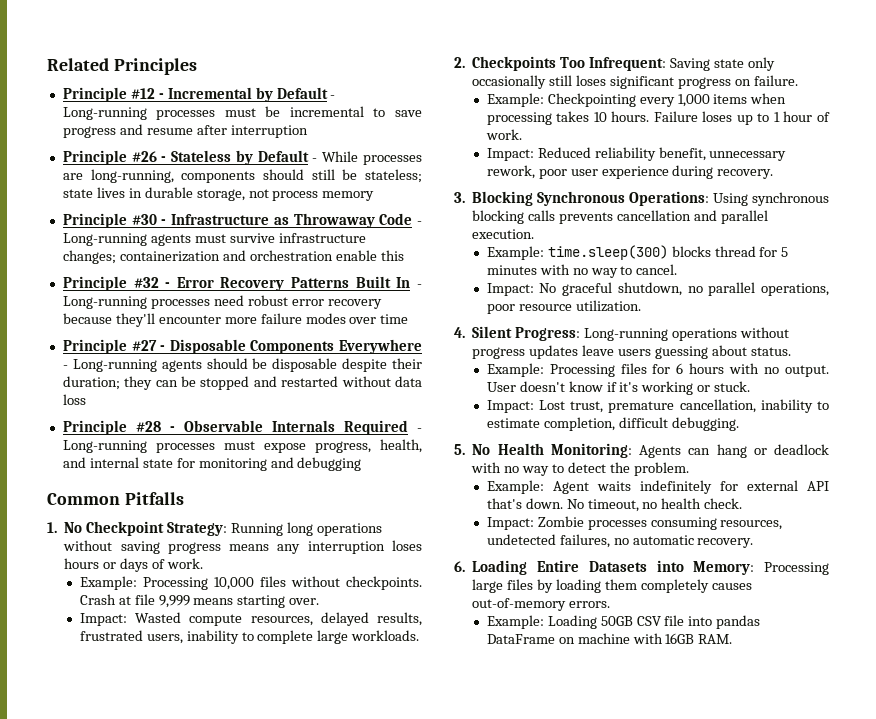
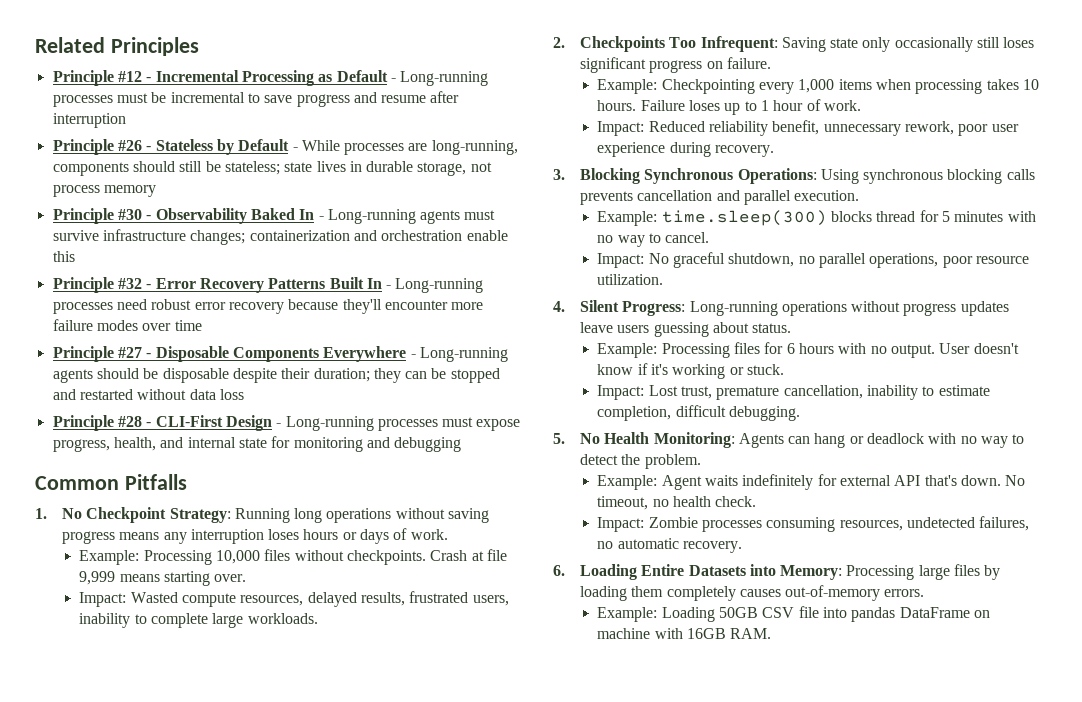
- Principle #12 - Incremental by Default - Long-running processes must be incremental to save progress and resume after interruption
+ Principle #12 - Incremental Processing as Default - Long-running processes must be incremental to save progress and resume after interruption
- Principle #30 - Infrastructure as Throwaway Code - Long-running agents must survive infrastructure changes; containerization and orchestration enable this
+ Principle #30 - Observability Baked In - Long-running agents must survive infrastructure changes; containerization and orchestration enable this
- Principle #28 - Observable Internals Required - Long-running processes must expose progress, health, and internal state for monitoring and debugging
+ Principle #28 - CLI-First Design - Long-running processes must expose progress, health, and internal state for monitoring and debugging

